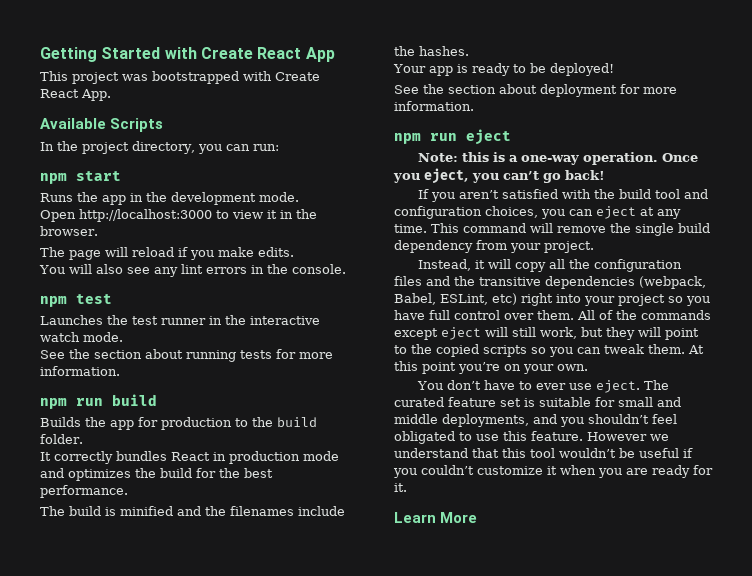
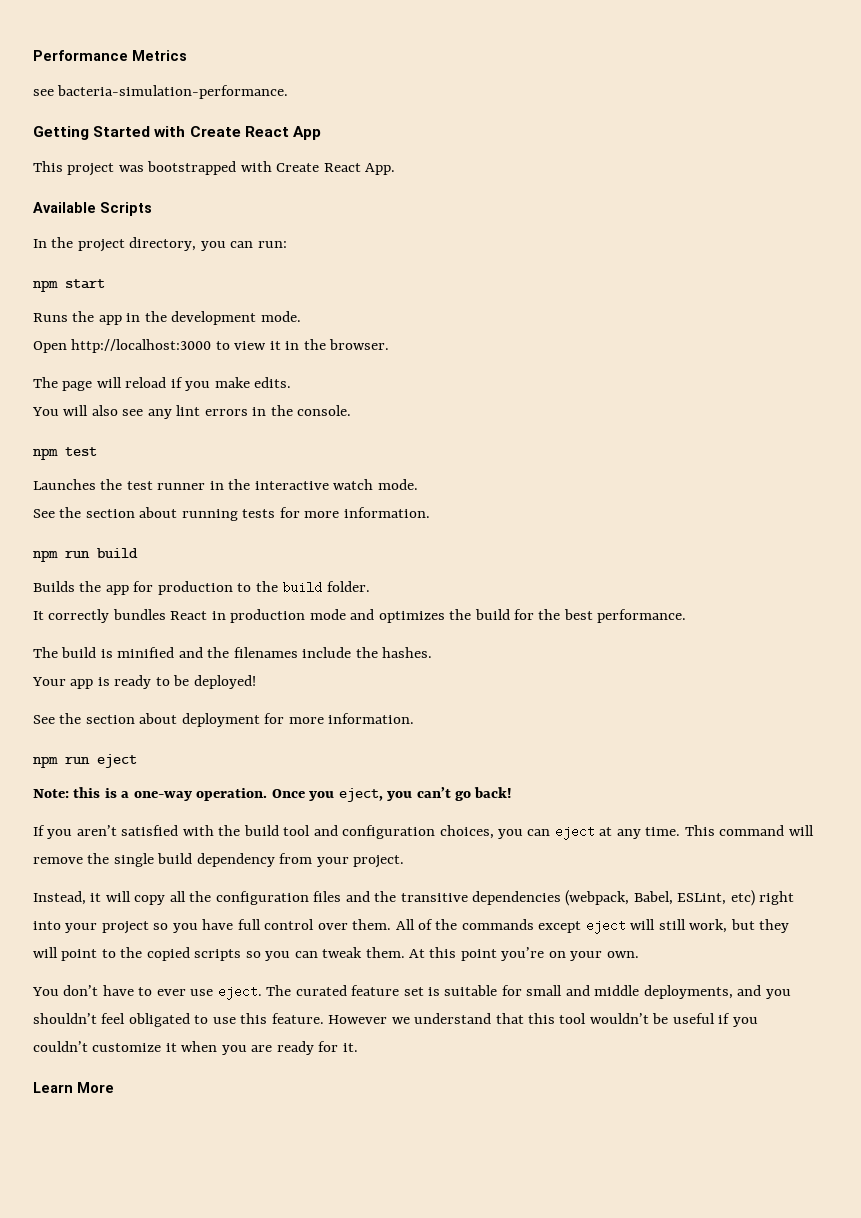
+ Performance Metrics
+ see bacteria-simulation-performance.

